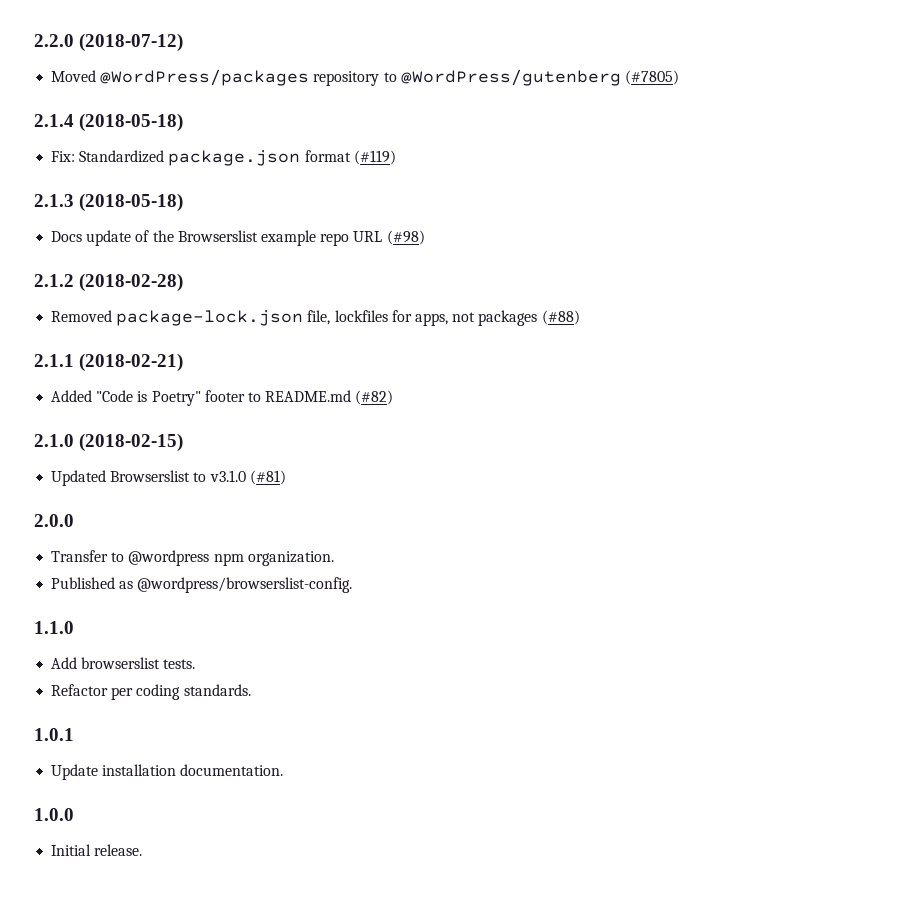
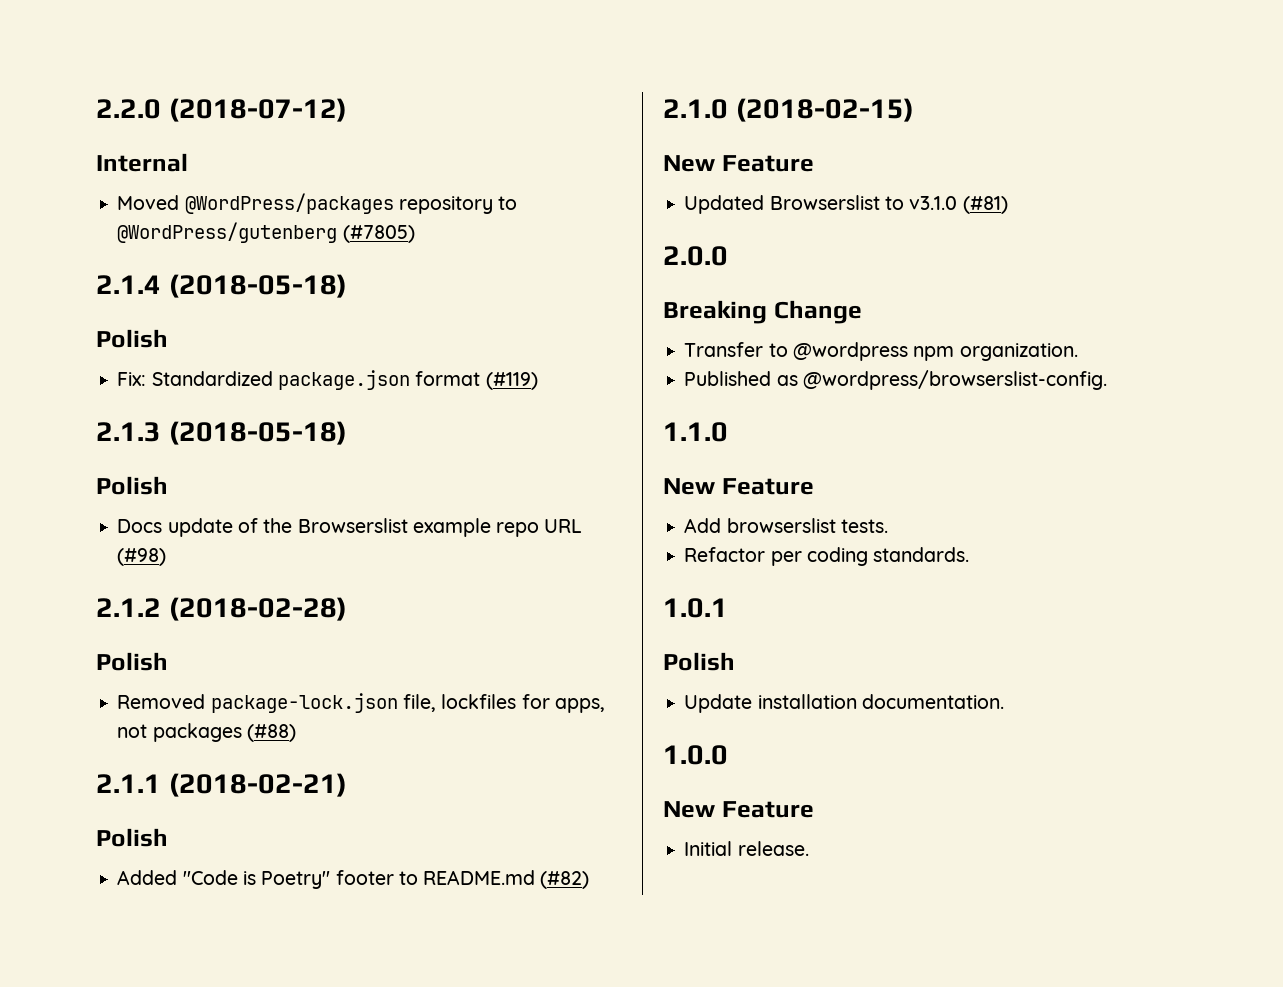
+ Internal
  2.1.4 (2018-05-18)
+ Polish
  2.1.3 (2018-05-18)
+ Polish
  2.1.2 (2018-02-28)
+ Polish
  2.1.1 (2018-02-21)
+ Polish
  2.1.0 (2018-02-15)
+ New Feature
+ Breaking Change
  1.1.0
+ New Feature
  1.0.1
+ Polish
  1.0.0
+ New Feature

